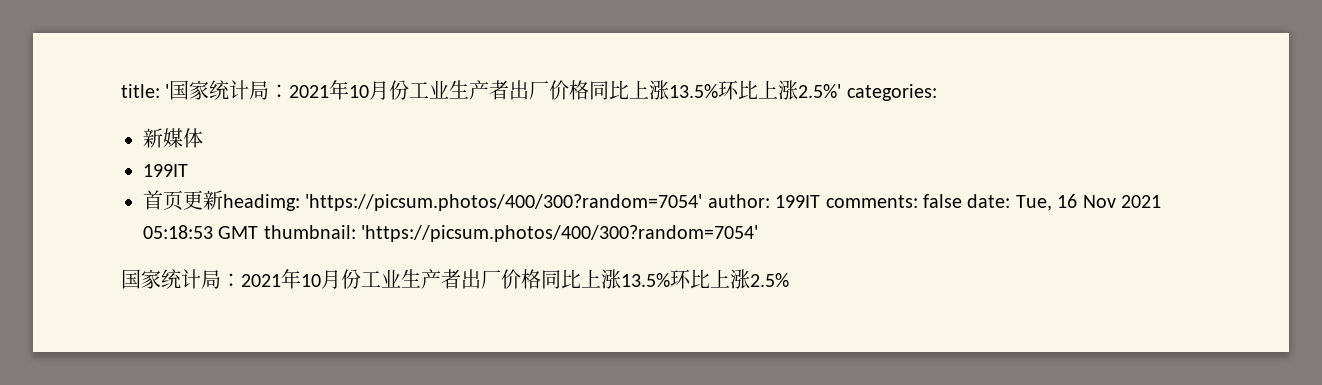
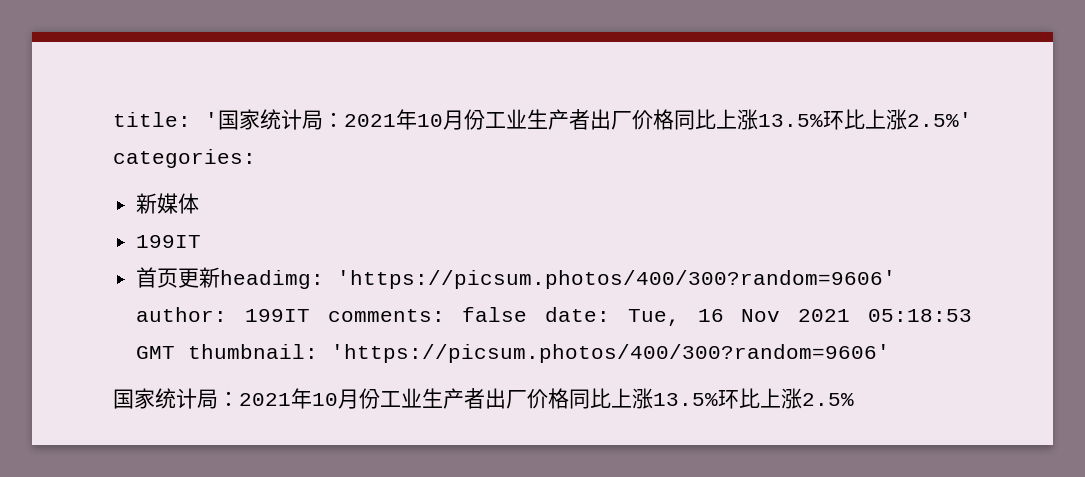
- 首页更新headimg: 'https://picsum.photos/400/300?random=7054' author: 199IT comments: false date: Tue, 16 Nov 2021 05:18:53 GMT thumbnail: 'https://picsum.photos/400/300?random=7054'
+ 首页更新headimg: 'https://picsum.photos/400/300?random=9606' author: 199IT comments: false date: Tue, 16 Nov 2021 05:18:53 GMT thumbnail: 'https://picsum.photos/400/300?random=9606'

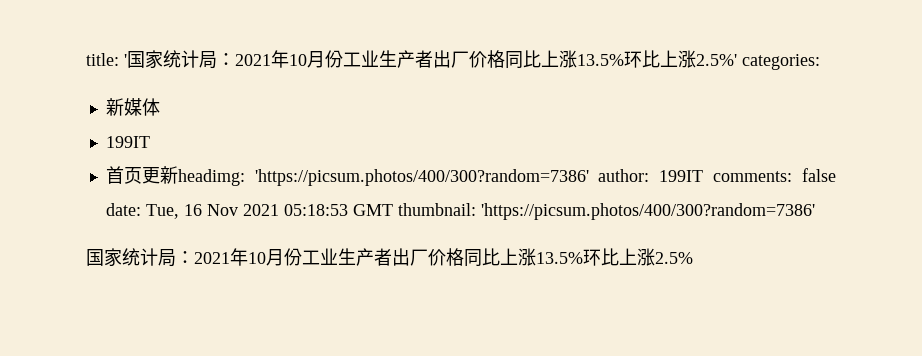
- 首页更新headimg: 'https://picsum.photos/400/300?random=9606' author: 199IT comments: false date: Tue, 16 Nov 2021 05:18:53 GMT thumbnail: 'https://picsum.photos/400/300?random=9606'
+ 首页更新headimg: 'https://picsum.photos/400/300?random=7386' author: 199IT comments: false date: Tue, 16 Nov 2021 05:18:53 GMT thumbnail: 'https://picsum.photos/400/300?random=7386'

